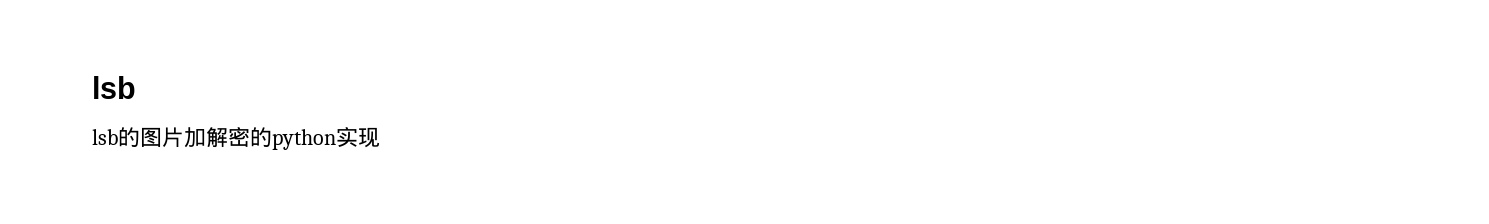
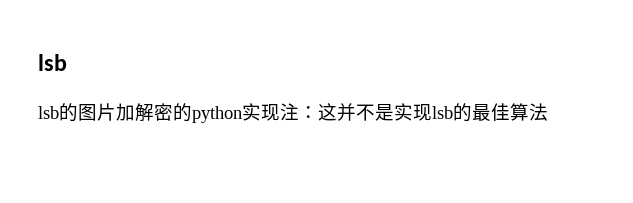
- lsb的图片加解密的python实现
+ lsb的图片加解密的python实现注：这并不是实现lsb的最佳算法

